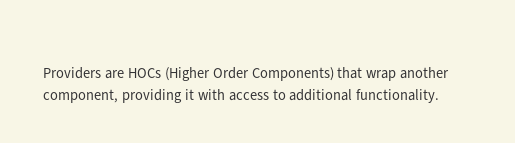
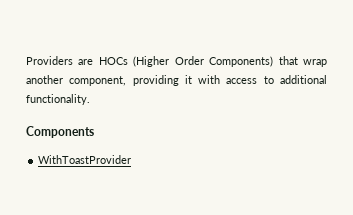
+ Components
+ WithToastProvider

